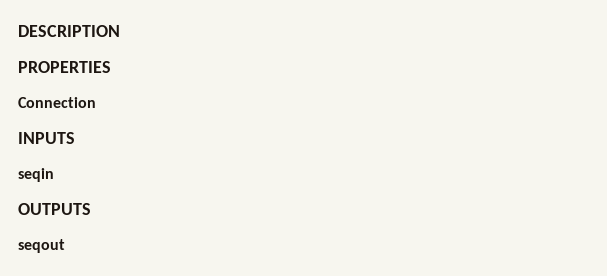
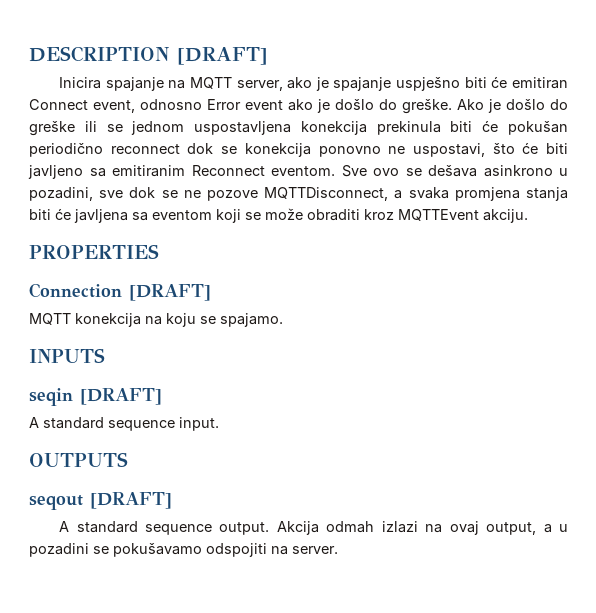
- DESCRIPTION
+ DESCRIPTION [DRAFT]
+ Inicira spajanje na MQTT server, ako je spajanje uspješno biti će emitiran Connect event, odnosno Error event ako je došlo do greške. Ako je došlo do greške ili se jednom uspostavljena konekcija prekinula biti će pokušan periodično reconnect dok se konekcija ponovno ne uspostavi, što će biti javljeno sa emitiranim Reconnect eventom. Sve ovo se dešava asinkrono u pozadini, sve dok se ne pozove MQTTDisconnect, a svaka promjena stanja biti će javljena sa eventom koji se može obraditi kroz MQTTEvent akciju.
  PROPERTIES
- Connection
+ Connection [DRAFT]
+ MQTT konekcija na koju se spajamo.
  INPUTS
- seqin
+ seqin [DRAFT]
+ A standard sequence input.
  OUTPUTS
- seqout
+ seqout [DRAFT]
+ A standard sequence output. Akcija odmah izlazi na ovaj output, a u pozadini se pokušavamo odspojiti na server.

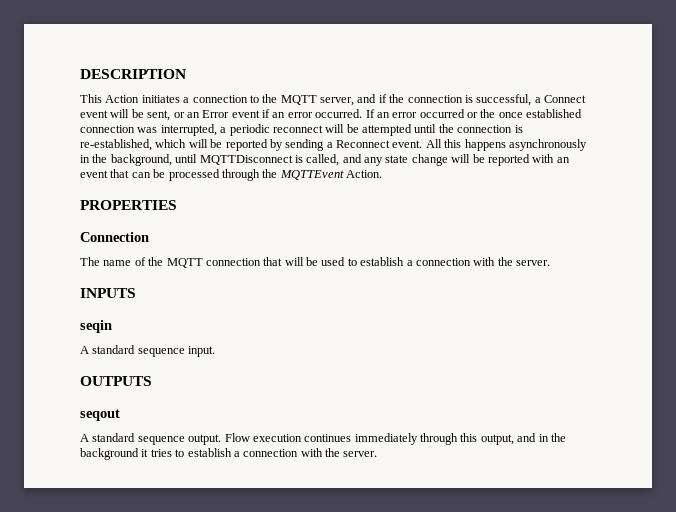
- DESCRIPTION [DRAFT]
- Inicira spajanje na MQTT server, ako je spajanje uspješno biti će emitiran Connect event, odnosno Error event ako je došlo do greške. Ako je došlo do greške ili se jednom uspostavljena konekcija prekinula biti će pokušan periodično reconnect dok se konekcija ponovno ne uspostavi, što će biti javljeno sa emitiranim Reconnect eventom. Sve ovo se dešava asinkrono u pozadini, sve dok se ne pozove MQTTDisconnect, a svaka promjena stanja biti će javljena sa eventom koji se može obraditi kroz MQTTEvent akciju.
+ DESCRIPTION
+ This Action initiates a connection to the MQTT server, and if the connection is successful, a Connect event will be sent, or an Error event if an error occurred. If an error occurred or the once established connection was interrupted, a periodic reconnect will be attempted until the connection is re-established, which will be reported by sending a Reconnect event. All this happens asynchronously in the background, until MQTTDisconnect is called, and any state change will be reported with an event that can be processed through the MQTTEvent Action.
  PROPERTIES
- Connection [DRAFT]
- MQTT konekcija na koju se spajamo.
+ Connection
+ The name of the MQTT connection that will be used to establish a connection with the server.
- seqin [DRAFT]
+ seqin
- seqout [DRAFT]
+ seqout
- Akcija odmah izlazi na ovaj output, a u pozadini se pokušavamo odspojiti na server.
+ Flow execution continues immediately through this output, and in the background it tries to establish a connection with the server.

